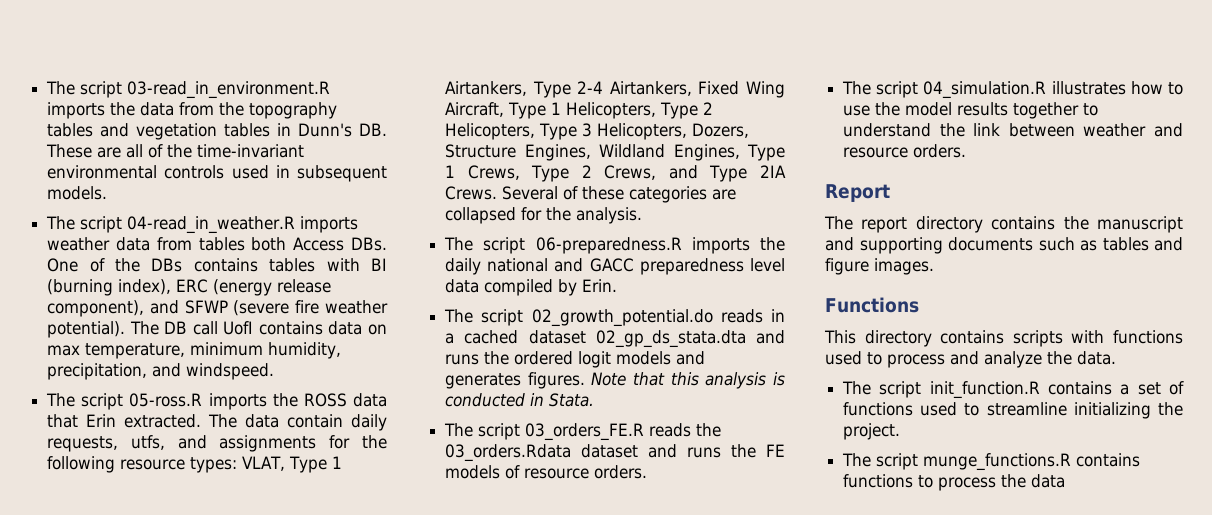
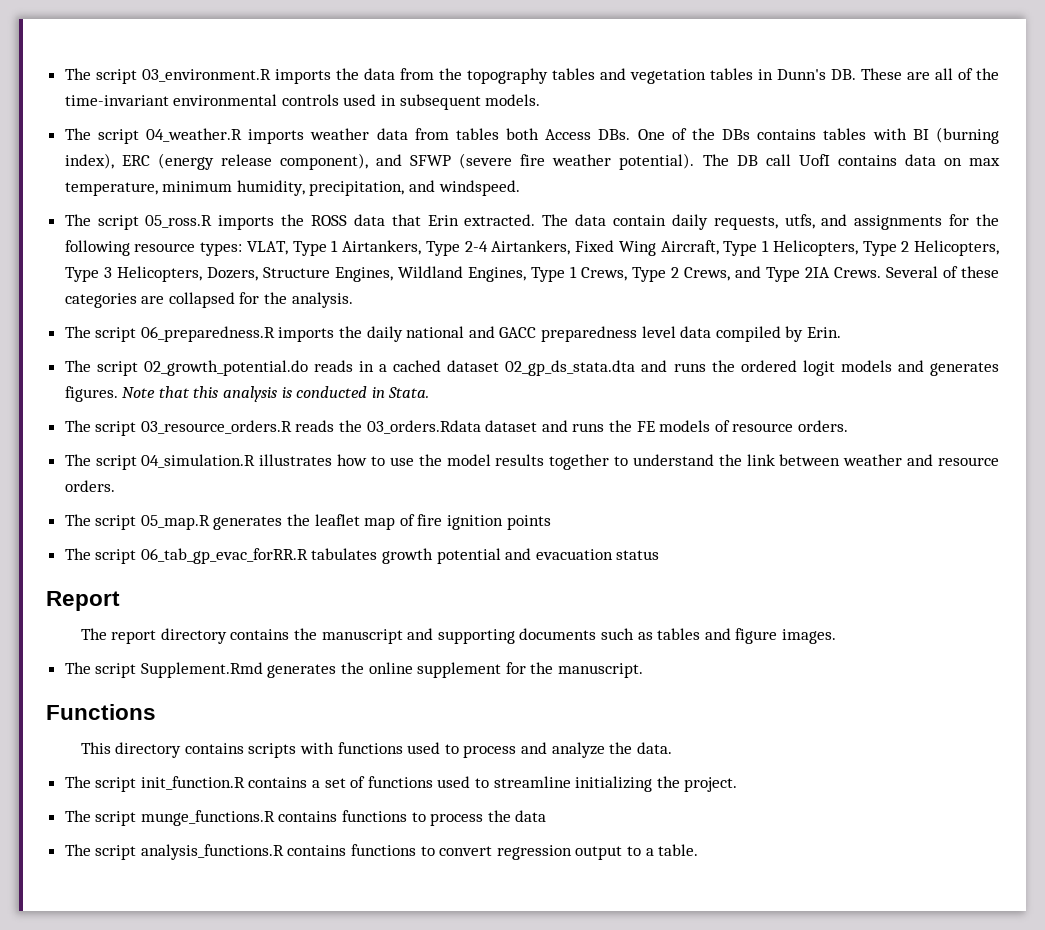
- The script 03-read_in_environment.R imports the data from the topography tables and vegetation tables in Dunn's DB. These are all of the time-invariant environmental controls used in subsequent models.
+ The script 03_environment.R imports the data from the topography tables and vegetation tables in Dunn's DB. These are all of the time-invariant environmental controls used in subsequent models.
- The script 04-read_in_weather.R imports weather data from tables both Access DBs. One of the DBs contains tables with BI (burning index), ERC (energy release component), and SFWP (severe fire weather potential).
+ The script 04_weather.R imports weather data from tables both Access DBs. One of the DBs contains tables with BI (burning index), ERC (energy release component), and SFWP (severe fire weather potential).
- The script 05-ross.R imports the ROSS data that Erin extracted.
+ The script 05_ross.R imports the ROSS data that Erin extracted.
- The script 06-preparedness.R imports the daily national and GACC preparedness level data compiled by Erin.
+ The script 06_preparedness.R imports the daily national and GACC preparedness level data compiled by Erin.
- The script 03_orders_FE.R reads the 03_orders.Rdata dataset and runs the FE models of resource orders.
+ The script 03_resource_orders.R reads the 03_orders.Rdata dataset and runs the FE models of resource orders.
+ The script 05_map.R generates the leaflet map of fire ignition points
+ The script 06_tab_gp_evac_forRR.R tabulates growth potential and evacuation status
+ The script Supplement.Rmd generates the online supplement for the manuscript.
+ The script analysis_functions.R contains functions to convert regression output to a table.

